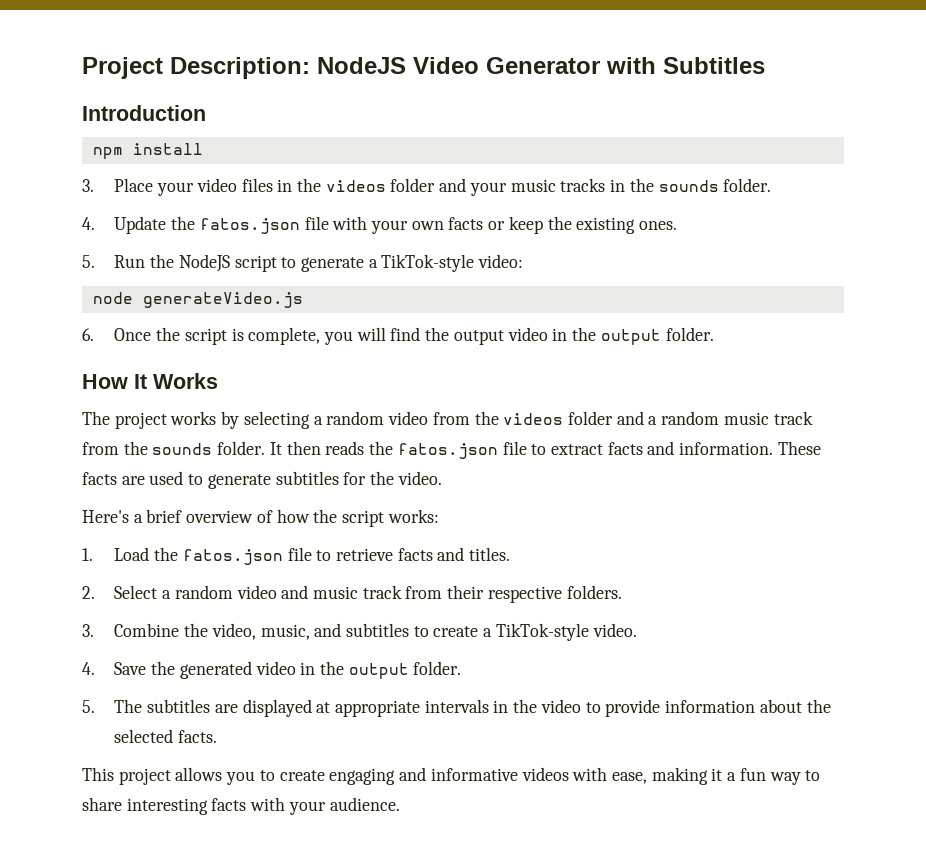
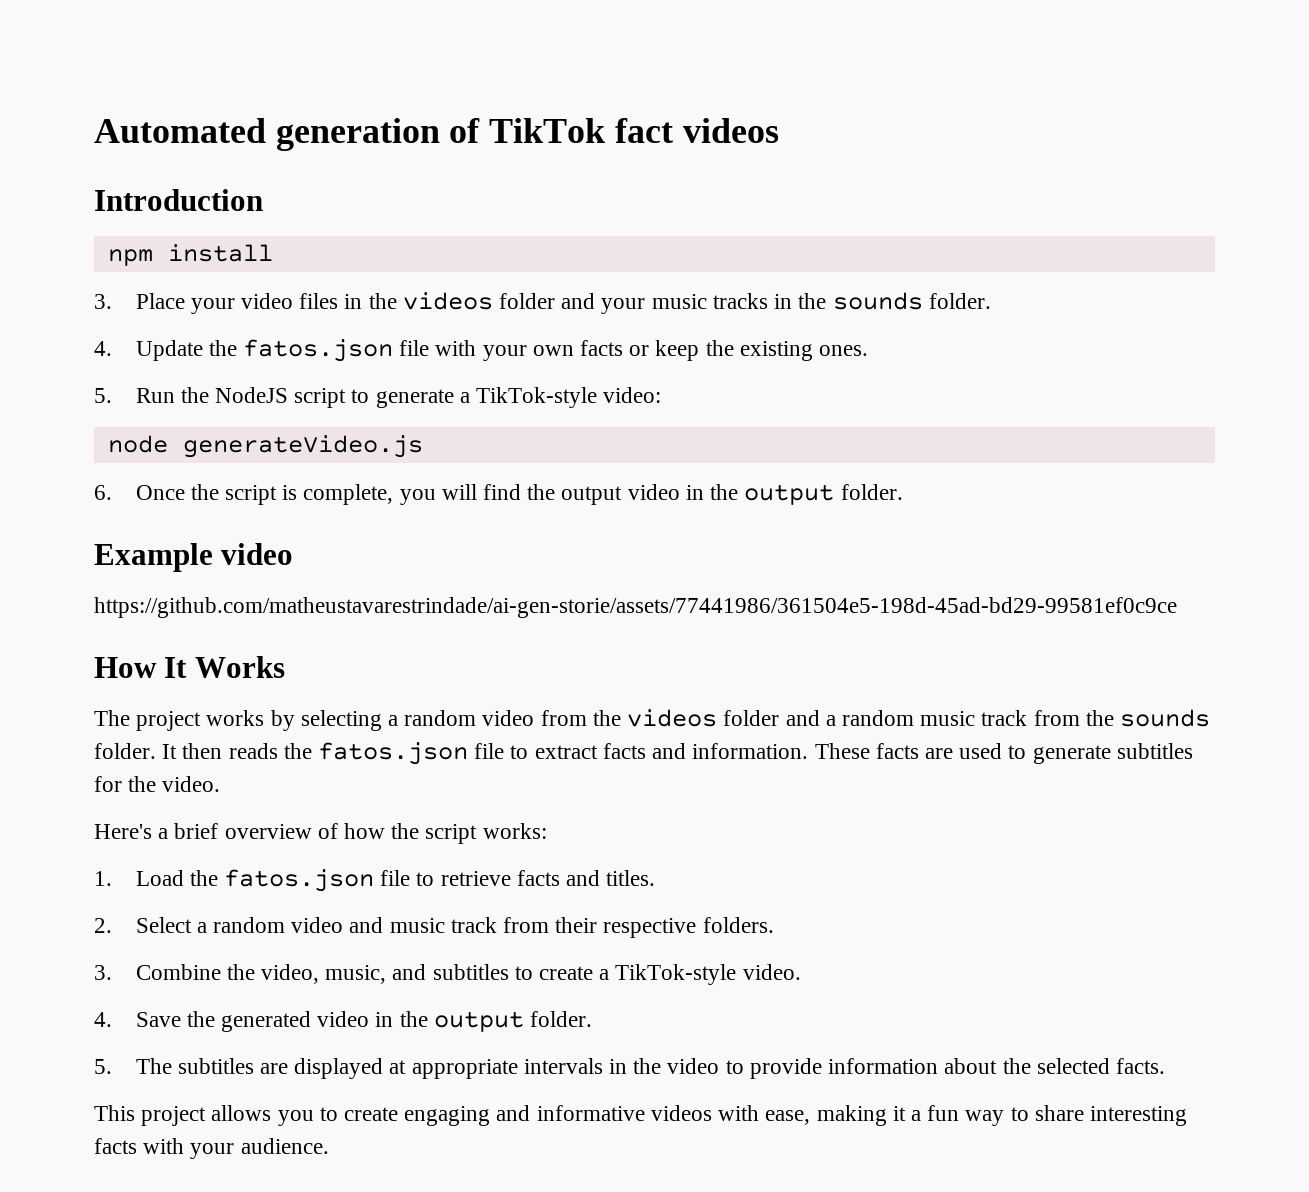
- Project Description: NodeJS Video Generator with Subtitles
+ Automated generation of TikTok fact videos
+ Example video
+ https://github.com/matheustavarestrindade/ai-gen-storie/assets/77441986/361504e5-198d-45ad-bd29-99581ef0c9ce

